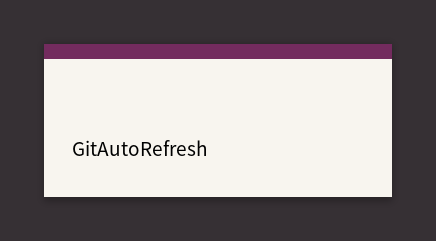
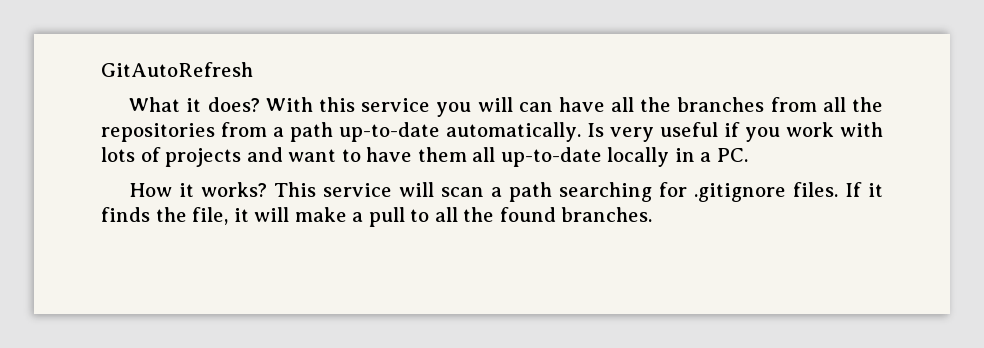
+ What it does? With this service you will can have all the branches from all the repositories from a path up-to-date automatically. Is very useful if you work with lots of projects and want to have them all up-to-date locally in a PC.
+ How it works? This service will scan a path searching for .gitignore files. If it finds the file, it will make a pull to all the found branches.

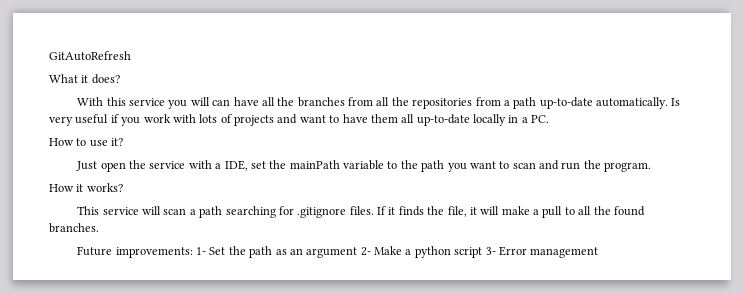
- What it does? With this service you will can have all the branches from all the repositories from a path up-to-date automatically.
+ What it does?
+ With this service you will can have all the branches from all the repositories from a path up-to-date automatically.
+ How to use it?
+ Just open the service with a IDE, set the mainPath variable to the path you want to scan and run the program.
- How it works? This service will scan a path searching for .gitignore files.
+ How it works?
+ This service will scan a path searching for .gitignore files.
+ Future improvements: 1- Set the path as an argument 2- Make a python script 3- Error management

